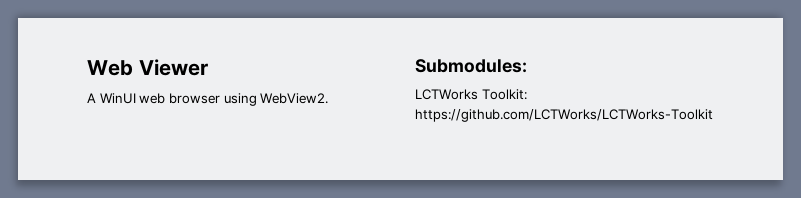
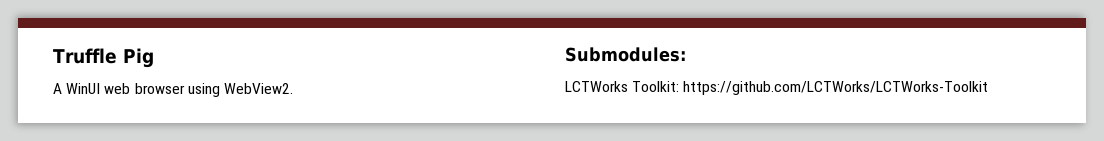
- Web Viewer
+ Truffle Pig

